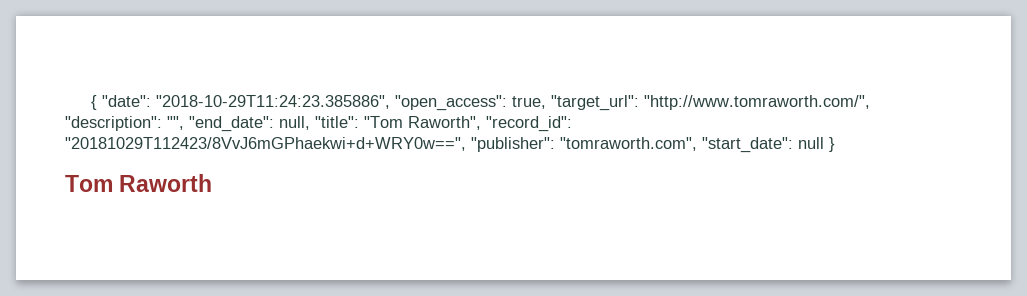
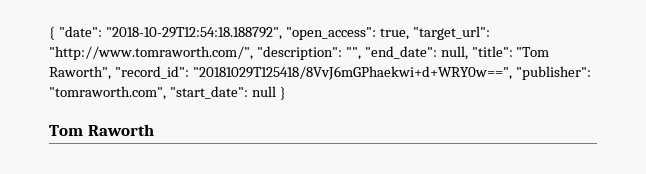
- { "date": "2018-10-29T11:24:23.385886", "open_access": true, "target_url": "http://www.tomraworth.com/", "description": "", "end_date": null, "title": "Tom Raworth", "record_id": "20181029T112423/8VvJ6mGPhaekwi+d+WRY0w==", "publisher": "tomraworth.com", "start_date": null }
+ { "date": "2018-10-29T12:54:18.188792", "open_access": true, "target_url": "http://www.tomraworth.com/", "description": "", "end_date": null, "title": "Tom Raworth", "record_id": "20181029T125418/8VvJ6mGPhaekwi+d+WRY0w==", "publisher": "tomraworth.com", "start_date": null }

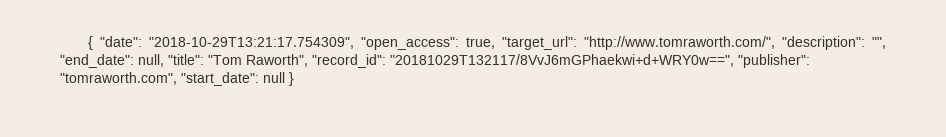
- { "date": "2018-10-29T12:54:18.188792", "open_access": true, "target_url": "http://www.tomraworth.com/", "description": "", "end_date": null, "title": "Tom Raworth", "record_id": "20181029T125418/8VvJ6mGPhaekwi+d+WRY0w==", "publisher": "tomraworth.com", "start_date": null }
+ { "date": "2018-10-29T13:21:17.754309", "open_access": true, "target_url": "http://www.tomraworth.com/", "description": "", "end_date": null, "title": "Tom Raworth", "record_id": "20181029T132117/8VvJ6mGPhaekwi+d+WRY0w==", "publisher": "tomraworth.com", "start_date": null }
- Tom Raworth

